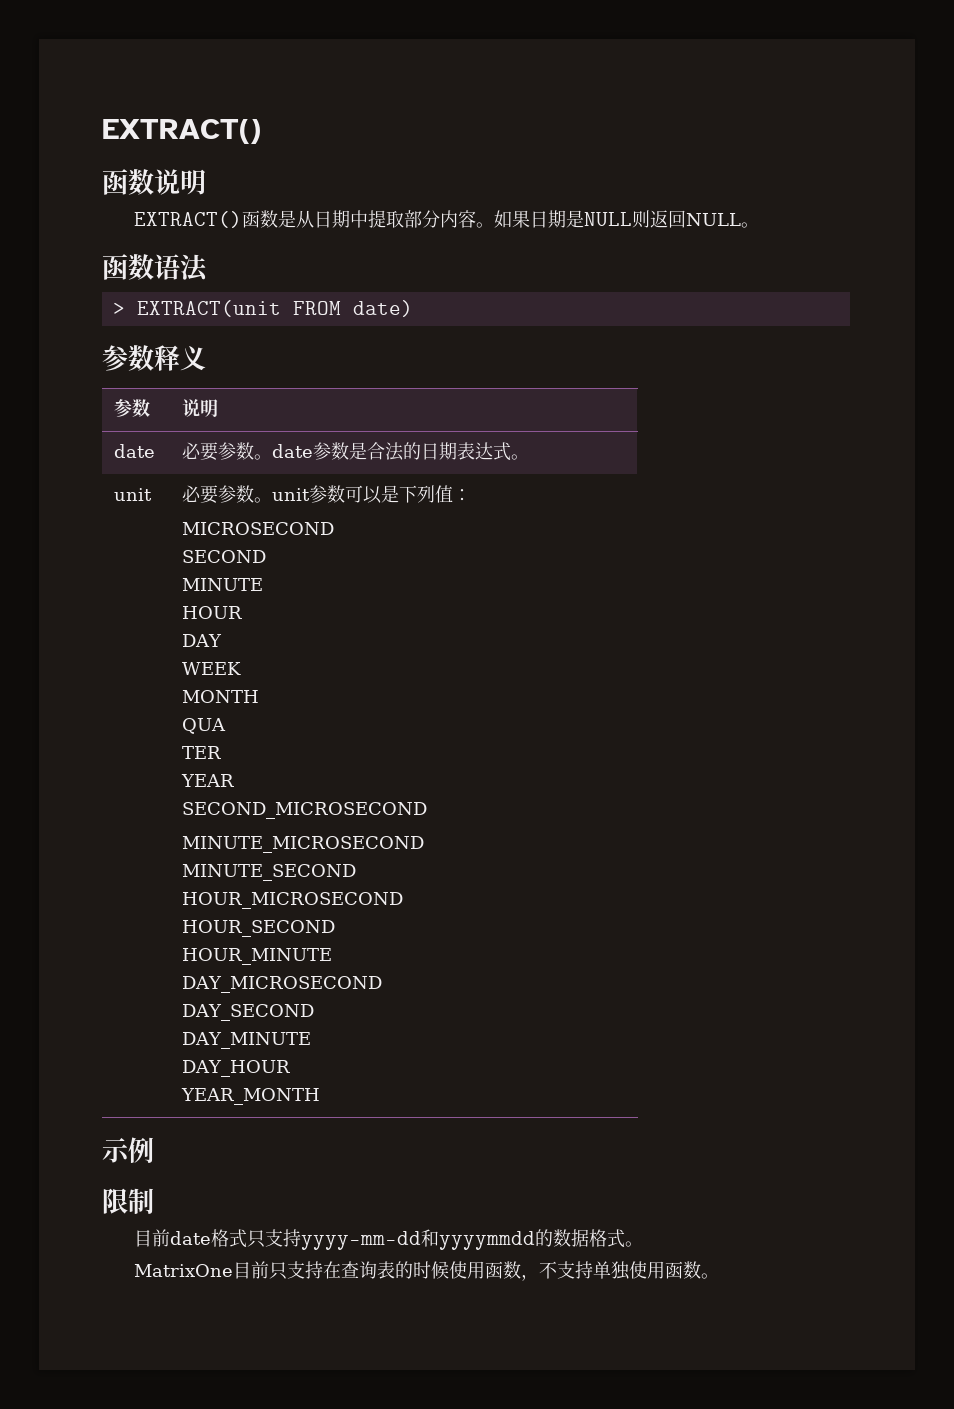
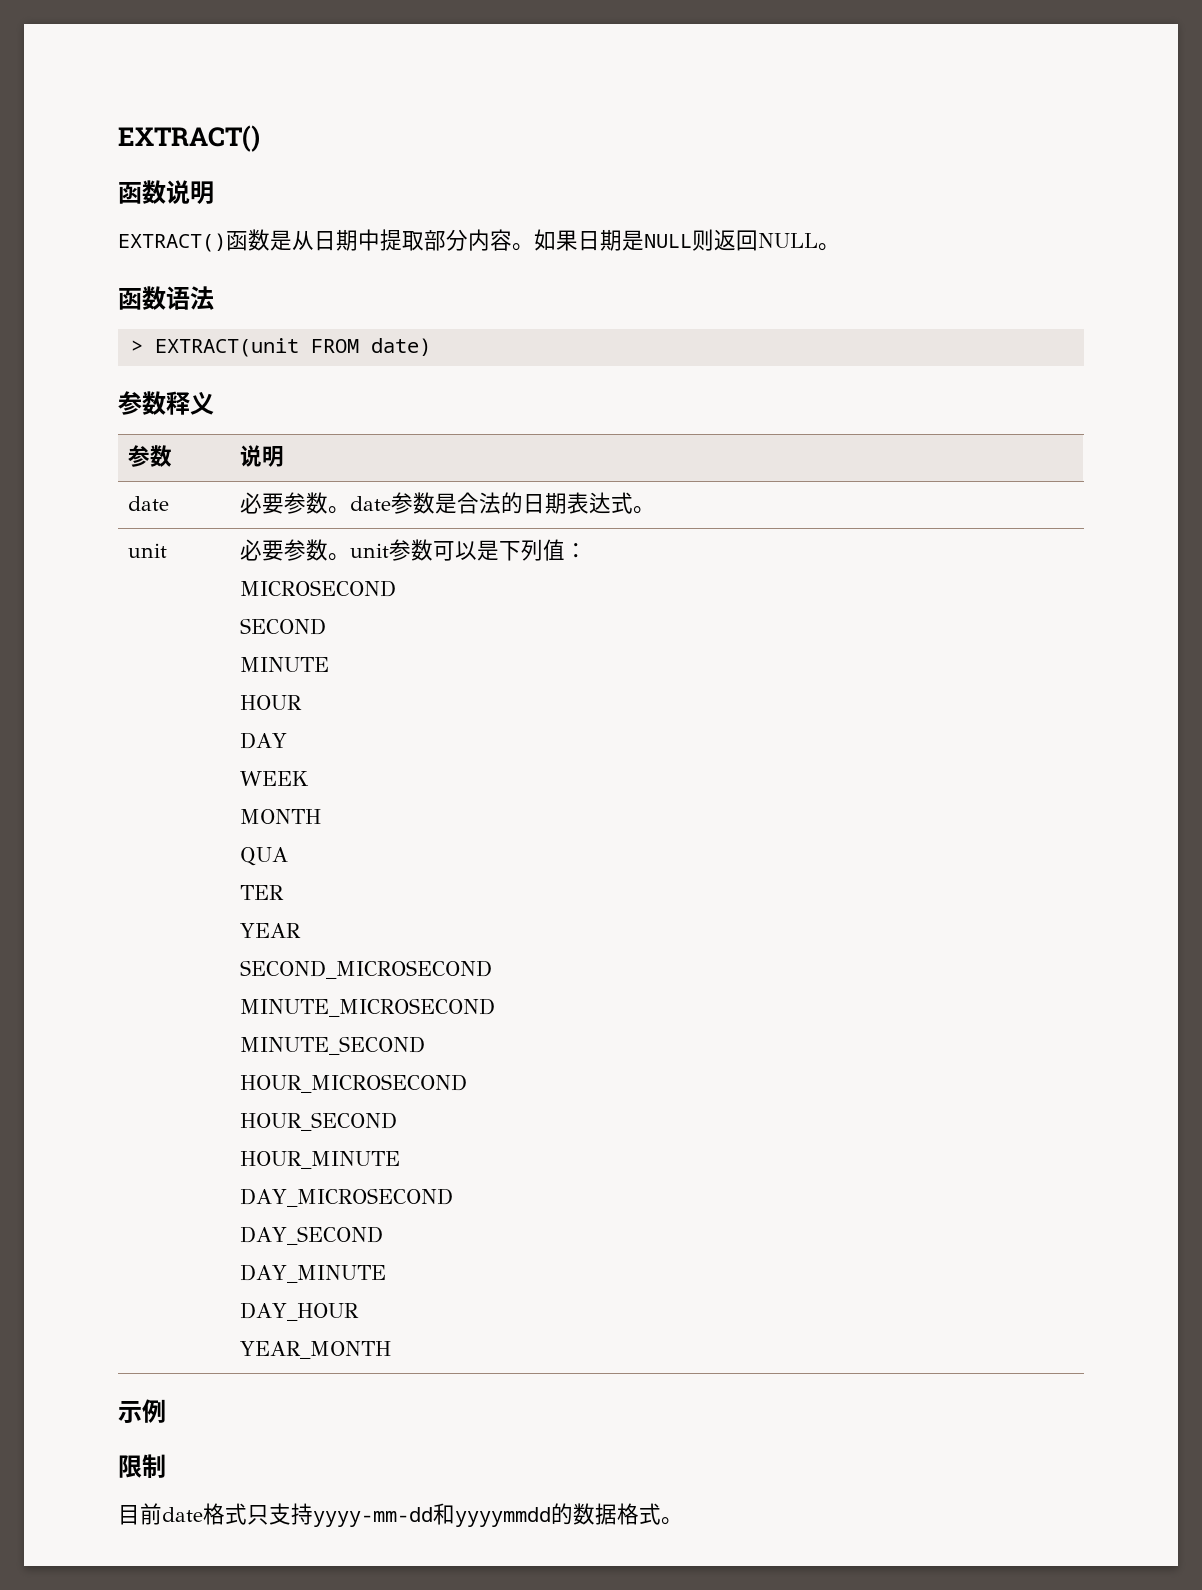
- MatrixOne目前只支持在查询表的时候使用函数，不支持单独使用函数。

